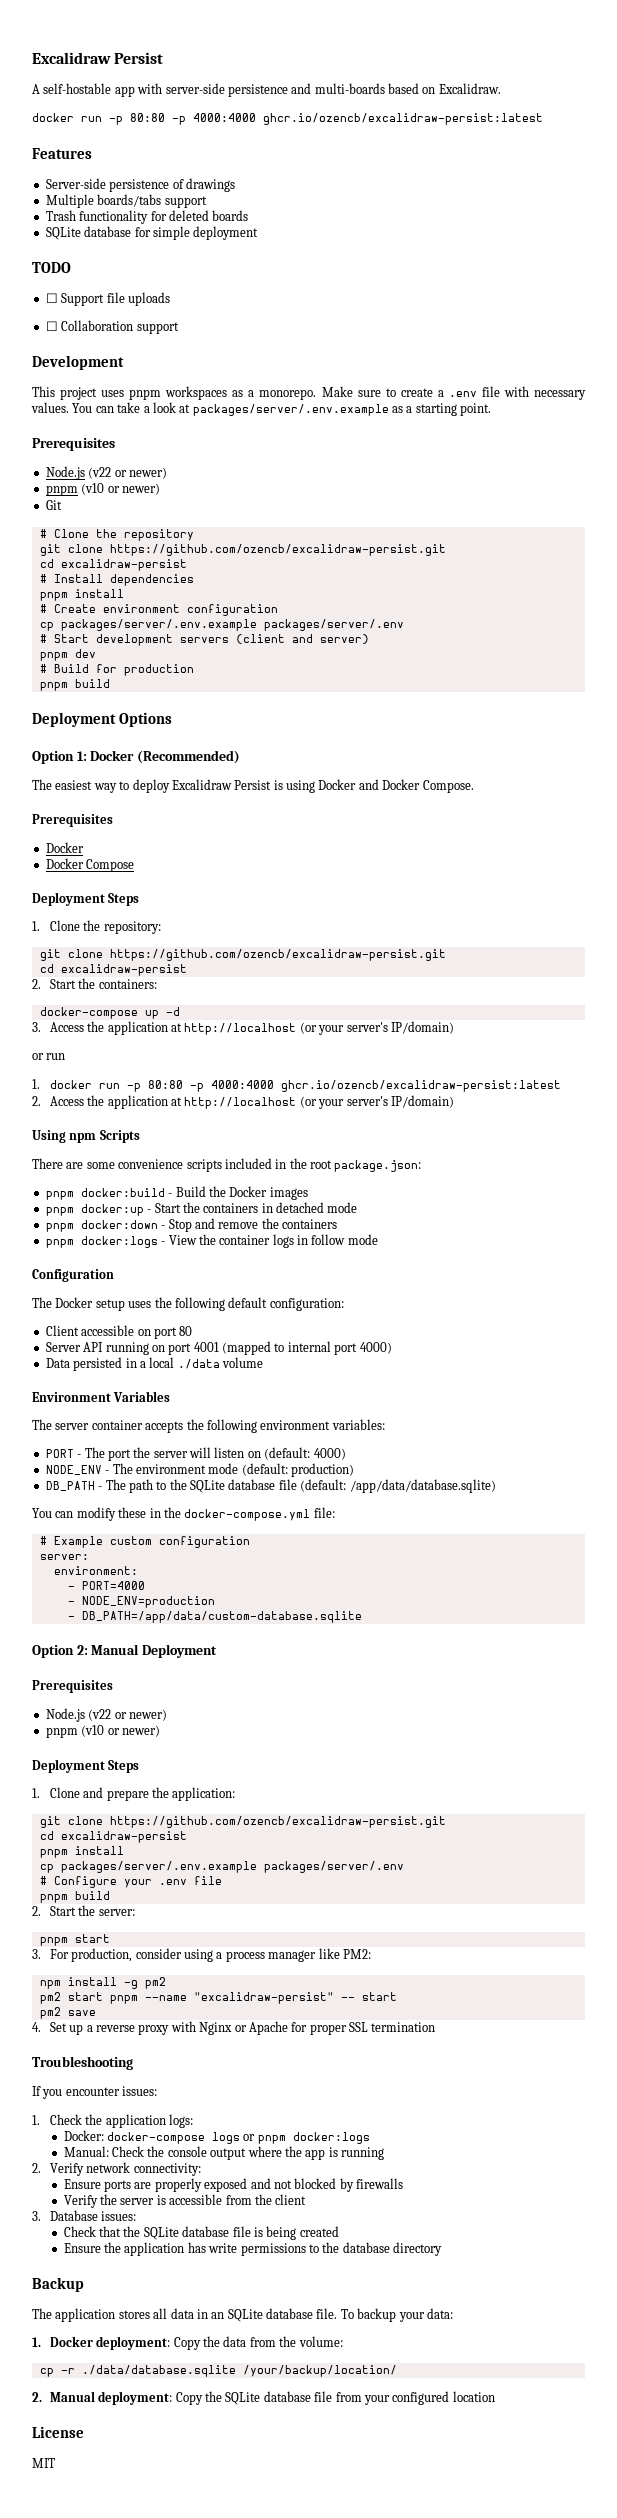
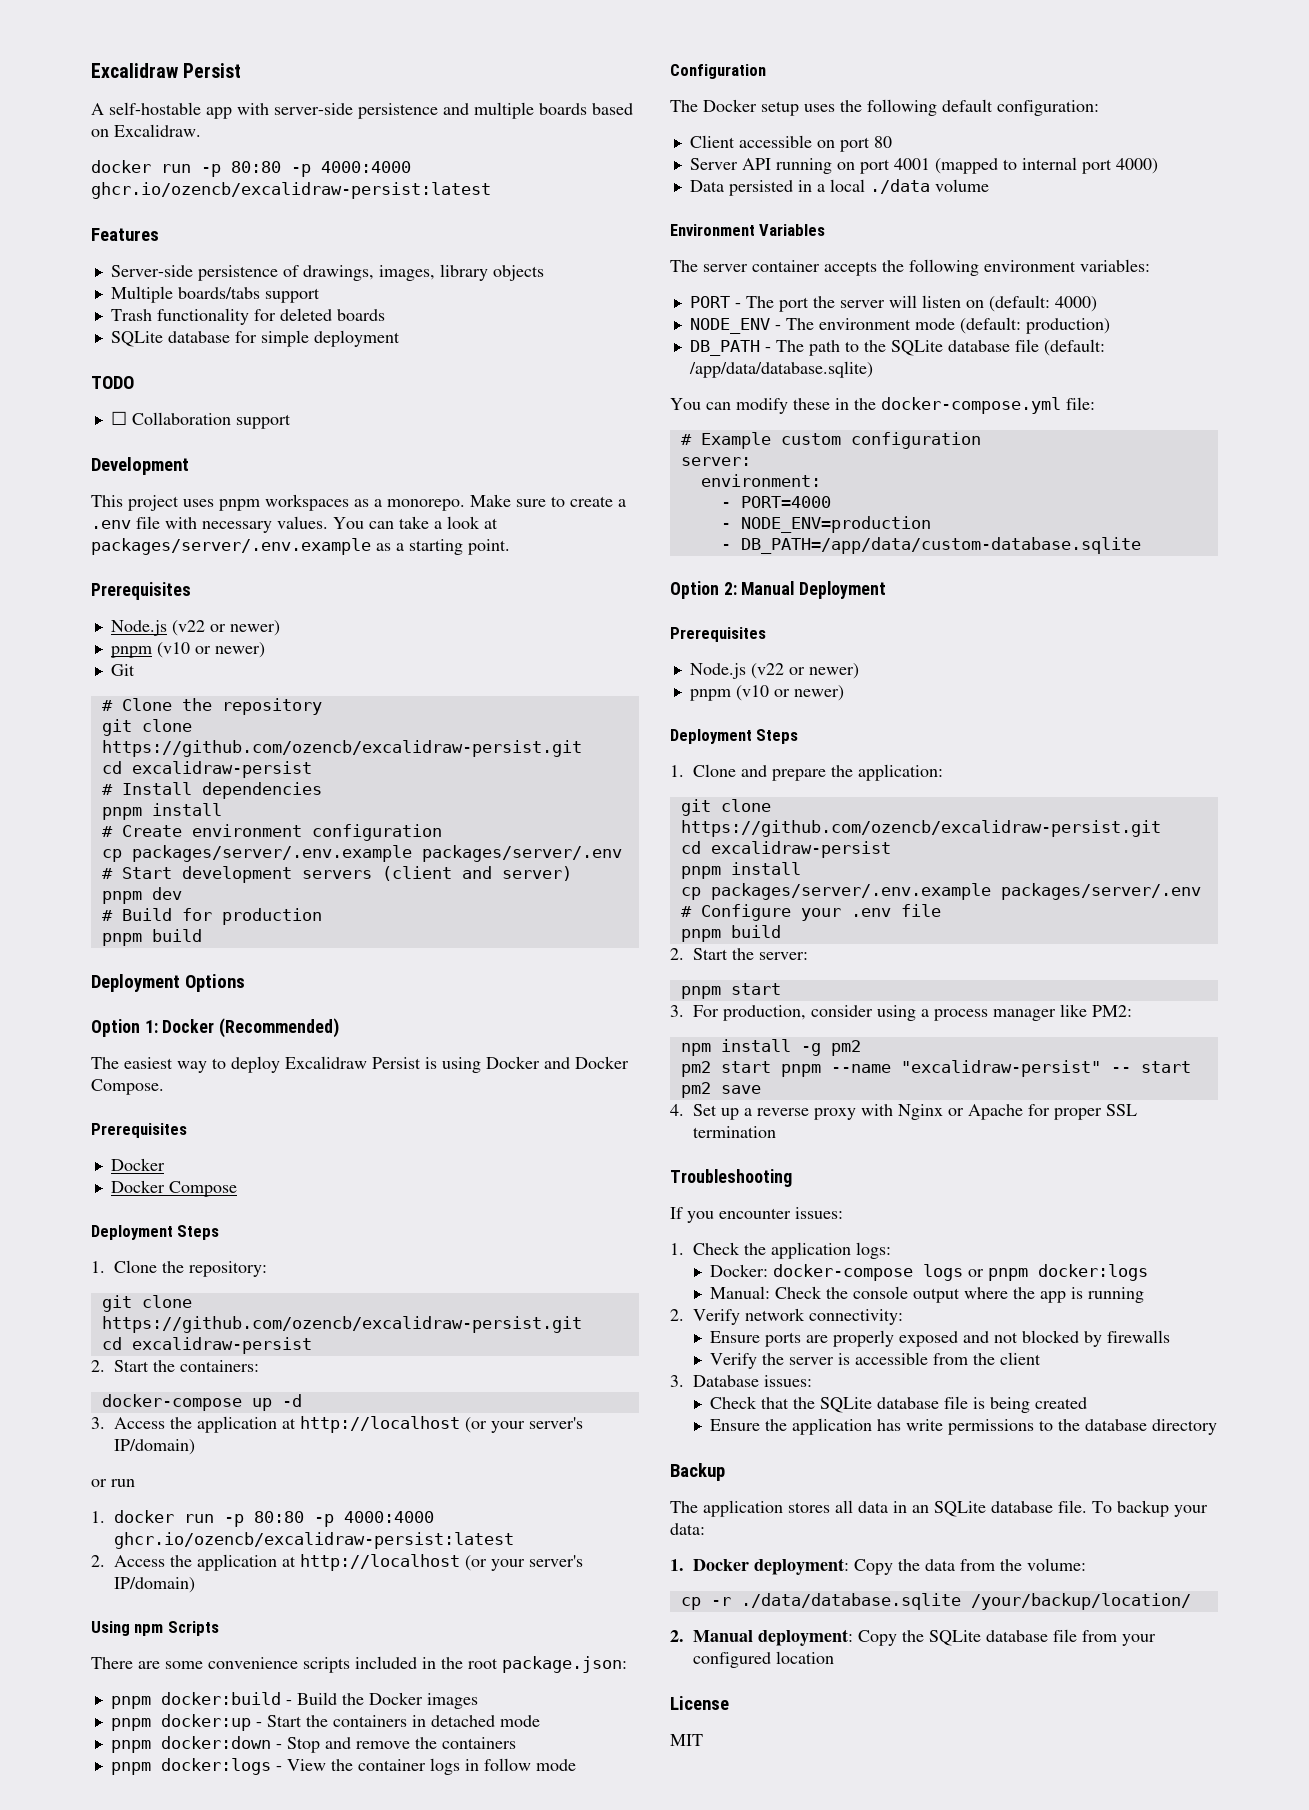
- A self-hostable app with server-side persistence and multi-boards based on Excalidraw.
+ A self-hostable app with server-side persistence and multiple boards based on Excalidraw.
- Server-side persistence of drawings
+ Server-side persistence of drawings, images, library objects
- ☐ Support file uploads

